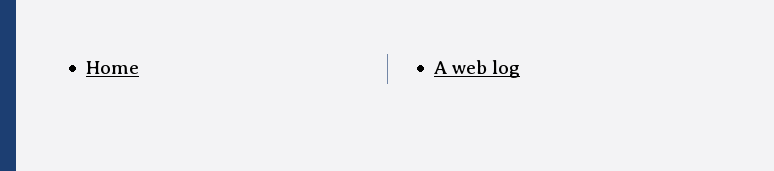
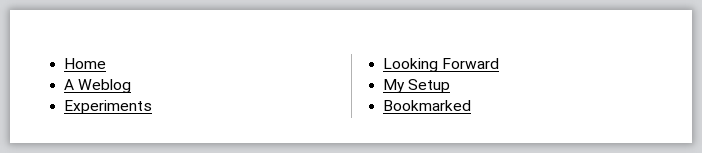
- A web log
+ A Weblog
+ Experiments
+ Looking Forward
+ My Setup
+ Bookmarked

